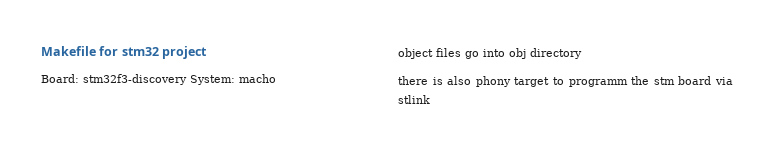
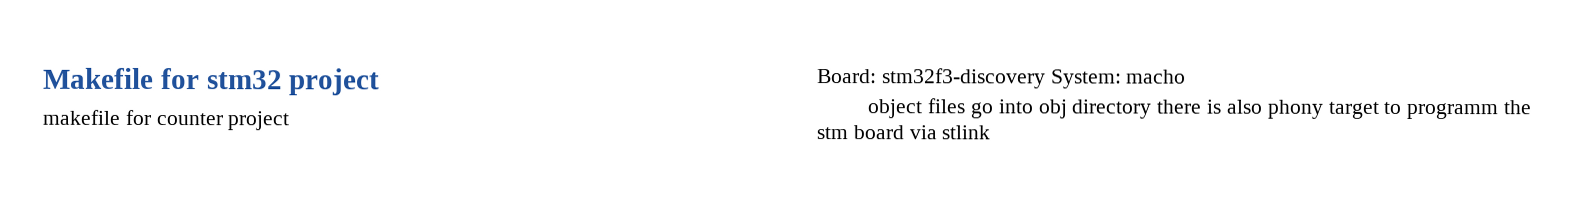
+ makefile for counter project
- object files go into obj directory
- there is also phony target to programm the stm board via stlink
+ object files go into obj directory there is also phony target to programm the stm board via stlink

